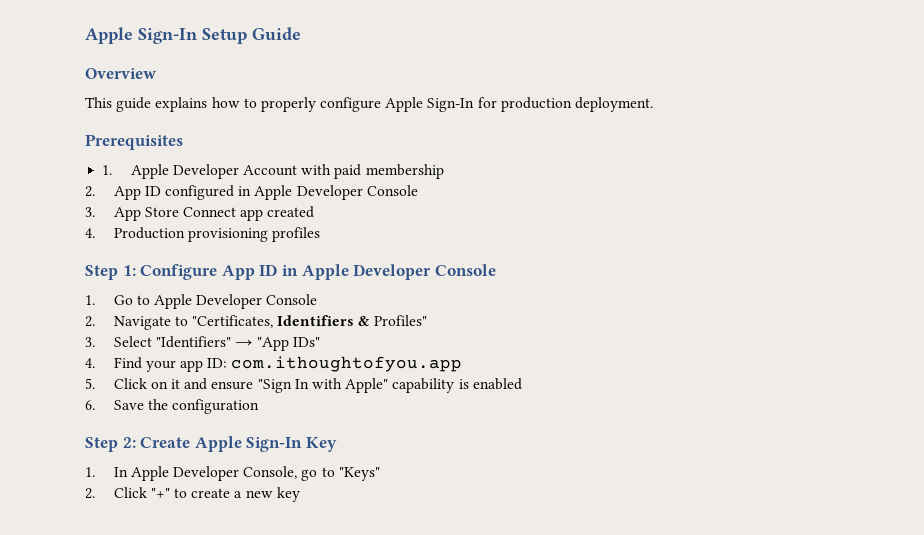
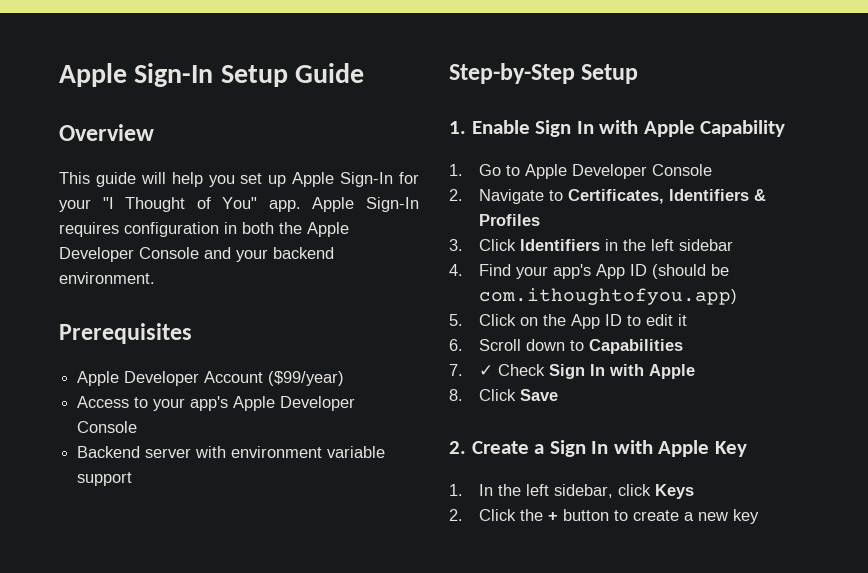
- This guide explains how to properly configure Apple Sign-In for production deployment.
+ This guide will help you set up Apple Sign-In for your "I Thought of You" app. Apple Sign-In requires configuration in both the Apple Developer Console and your backend environment.
- 1. Apple Developer Account with paid membership
- 2. App ID configured in Apple Developer Console
- 3. App Store Connect app created
- 4. Production provisioning profiles
- Step 1: Configure App ID in Apple Developer Console
+ Apple Developer Account ($99/year)
+ Access to your app's Apple Developer Console
+ Backend server with environment variable support
+ Step-by-Step Setup
+ 1. Enable Sign In with Apple Capability
- 2. Navigate to "Certificates, Identifiers & Profiles"
- 3. Select "Identifiers" → "App IDs"
- 4. Find your app ID: com.ithoughtofyou.app
- 5. Click on it and ensure "Sign In with Apple" capability is enabled
- 6. Save the configuration
- Step 2: Create Apple Sign-In Key
- 1. In Apple Developer Console, go to "Keys"
+ 2. Navigate to Certificates, Identifiers & Profiles
+ 3. Click Identifiers in the left sidebar
+ 4. Find your app's App ID (should be com.ithoughtofyou.app)
+ 5. Click on the App ID to edit it
+ 6. Scroll down to Capabilities
+ 7. ✓ Check Sign In with Apple
+ 8. Click Save
+ 2. Create a Sign In with Apple Key
+ 1. In the left sidebar, click Keys
- 2. Click "+" to create a new key
+ 2. Click the + button to create a new key

